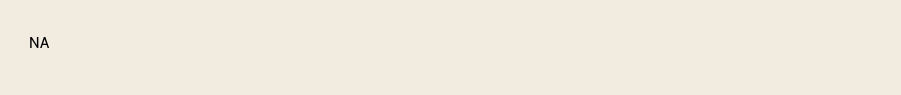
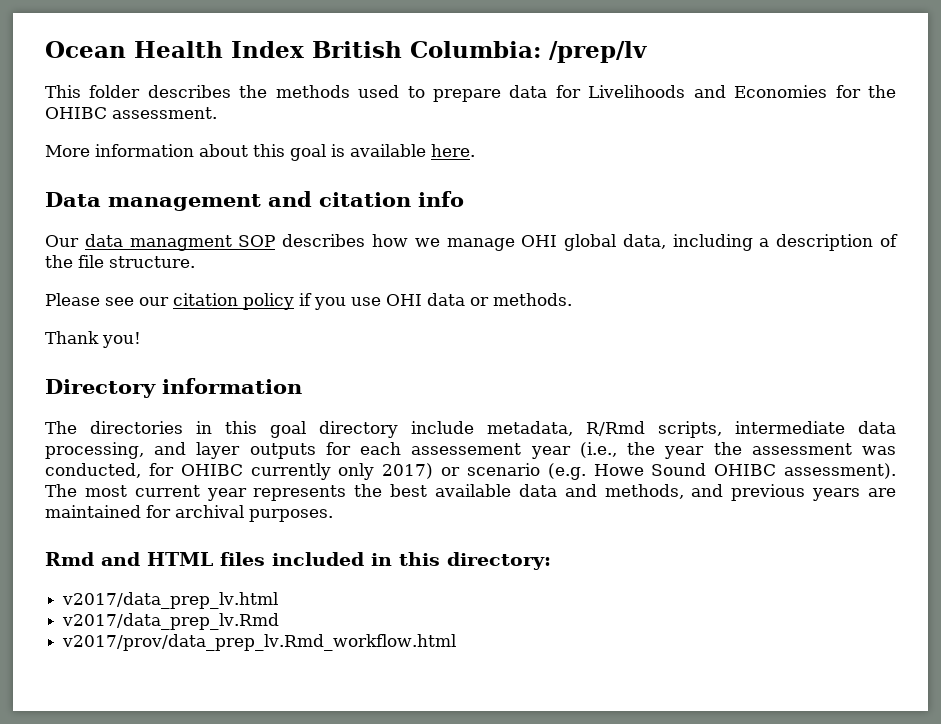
- NA
+ Ocean Health Index British Columbia: /prep/lv
+ This folder describes the methods used to prepare data for Livelihoods and Economies for the OHIBC assessment.
+ More information about this goal is available here.
+ Data management and citation info
+ Our data managment SOP describes how we manage OHI global data, including a description of the file structure.
+ Please see our citation policy if you use OHI data or methods.
+ Thank you!
+ Directory information
+ The directories in this goal directory include metadata, R/Rmd scripts, intermediate data processing, and layer outputs for each assessement year (i.e., the year the assessment was conducted, for OHIBC currently only 2017) or scenario (e.g. Howe Sound OHIBC assessment). The most current year represents the best available data and methods, and previous years are maintained for archival purposes.
+ Rmd and HTML files included in this directory:
+ v2017/data_prep_lv.html
+ v2017/data_prep_lv.Rmd
+ v2017/prov/data_prep_lv.Rmd_workflow.html

